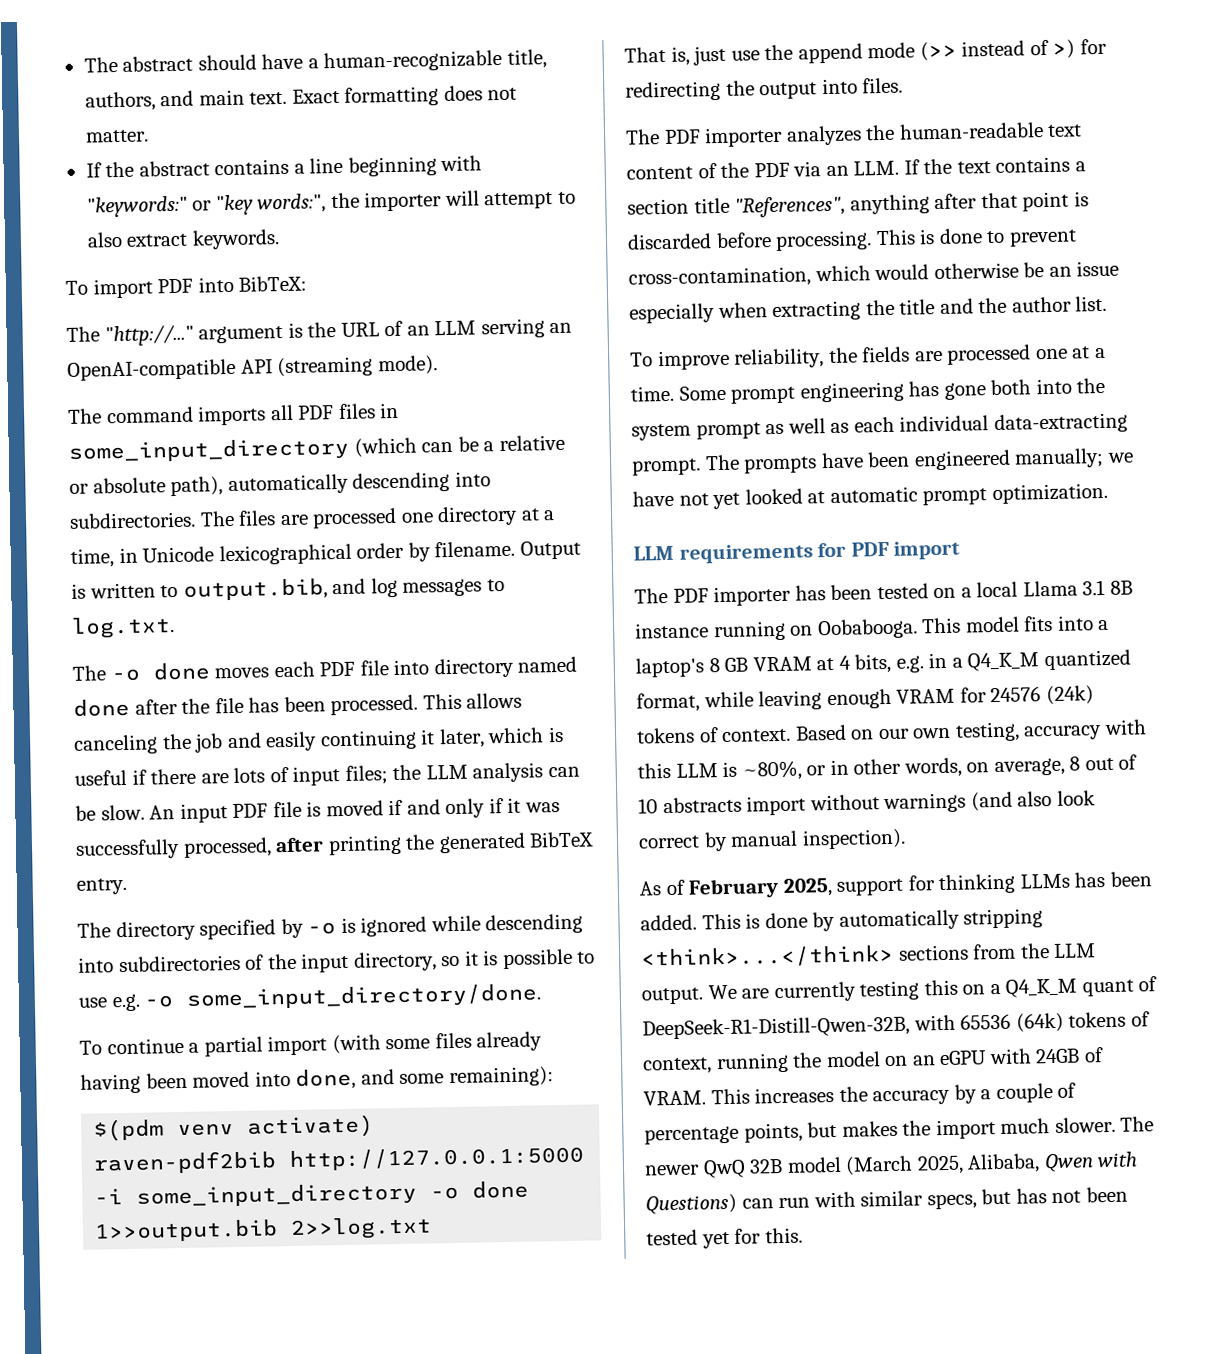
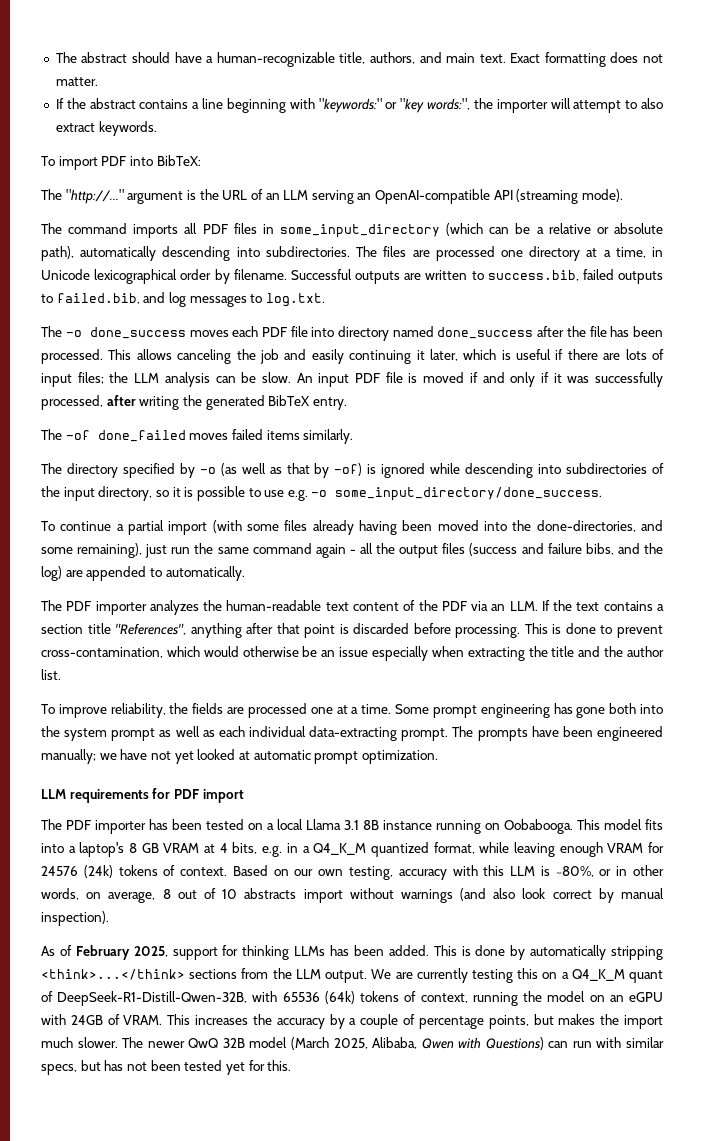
- Output is written to output.bib, and log messages to log.txt.
+ Successful outputs are written to success.bib, failed outputs to failed.bib, and log messages to log.txt.
- The -o done moves each PDF file into directory named done after the file has been processed.
+ The -o done_success moves each PDF file into directory named done_success after the file has been processed.
- An input PDF file is moved if and only if it was successfully processed, after printing the generated BibTeX entry.
+ An input PDF file is moved if and only if it was successfully processed, after writing the generated BibTeX entry.
+ The -of done_failed moves failed items similarly.
- The directory specified by -o is ignored while descending into subdirectories of the input directory, so it is possible to use e.g. -o some_input_directory/done.
+ The directory specified by -o (as well as that by -of) is ignored while descending into subdirectories of the input directory, so it is possible to use e.g. -o some_input_directory/done_success.
- To continue a partial import (with some files already having been moved into done, and some remaining):
- $(pdm venv activate)
- raven-pdf2bib http://127.0.0.1:5000 -i some_input_directory -o done 1>>output.bib 2>>log.txt
- That is, just use the append mode (>> instead of >) for redirecting the output into files.
+ To continue a partial import (with some files already having been moved into the done-directories, and some remaining), just run the same command again - all the output files (success and failure bibs, and the log) are appended to automatically.

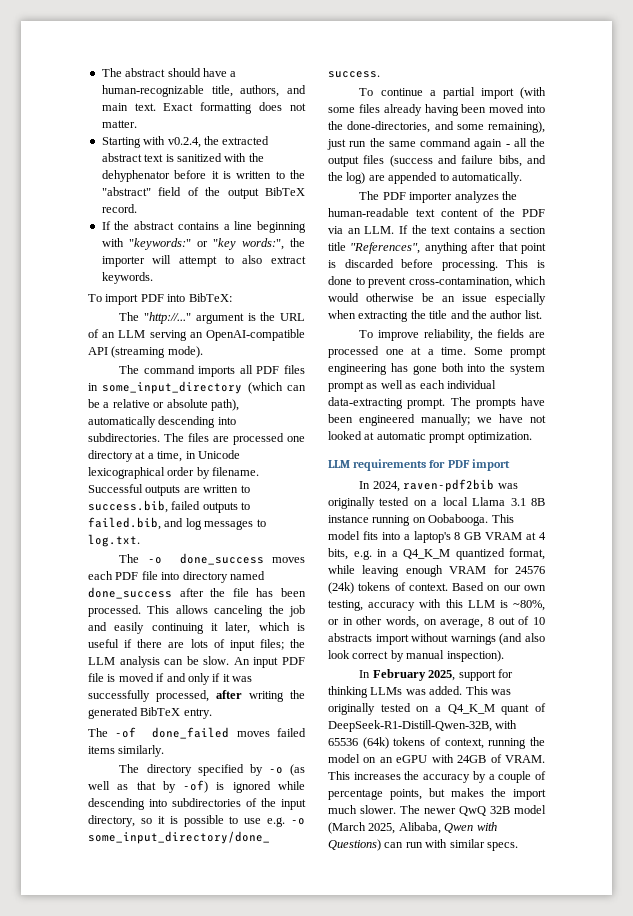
+ Starting with v0.2.4, the extracted abstract text is sanitized with the dehyphenator before it is written to the "abstract" field of the output BibTeX record.
- The prompts have been engineered manually; we have not yet looked at automatic prompt optimization.
+ The prompts have been engineered manually; we have not looked at automatic prompt optimization.
- The PDF importer has been tested on a local Llama 3.1 8B instance running on Oobabooga.
+ In 2024, raven-pdf2bib was originally tested on a local Llama 3.1 8B instance running on Oobabooga.
- As of February 2025, support for thinking LLMs has been added. This is done by automatically stripping <think>...</think> sections from the LLM output. We are currently testing this on a Q4_K_M quant of DeepSeek-R1-Distill-Qwen-32B, with 65536 (64k) tokens of context, running the model on an eGPU with 24GB of VRAM.
+ In February 2025, support for thinking LLMs was added. This was originally tested on a Q4_K_M quant of DeepSeek-R1-Distill-Qwen-32B, with 65536 (64k) tokens of context, running the model on an eGPU with 24GB of VRAM.
- The newer QwQ 32B model (March 2025, Alibaba, Qwen with Questions) can run with similar specs, but has not been tested yet for this.
+ The newer QwQ 32B model (March 2025, Alibaba, Qwen with Questions) can run with similar specs.

